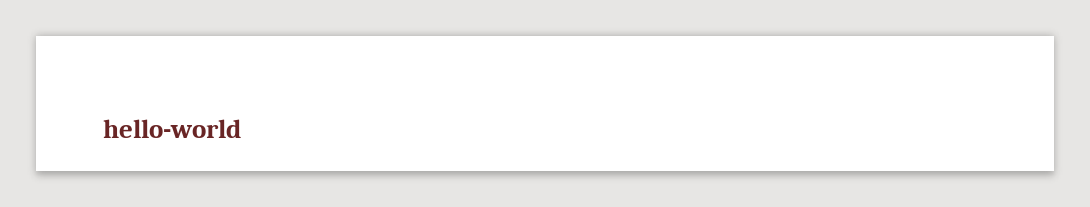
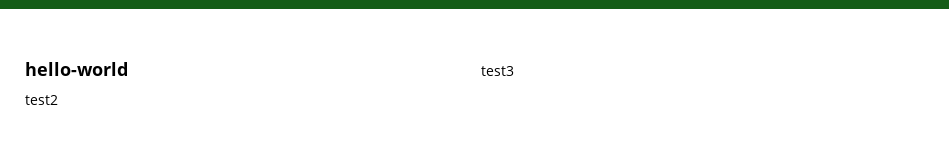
+ test2
+ test3

